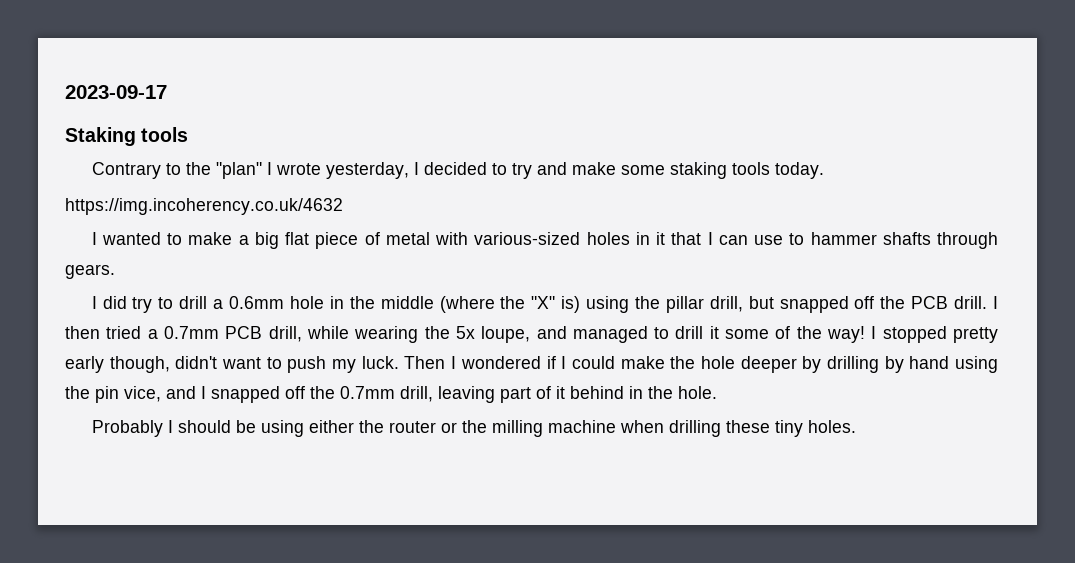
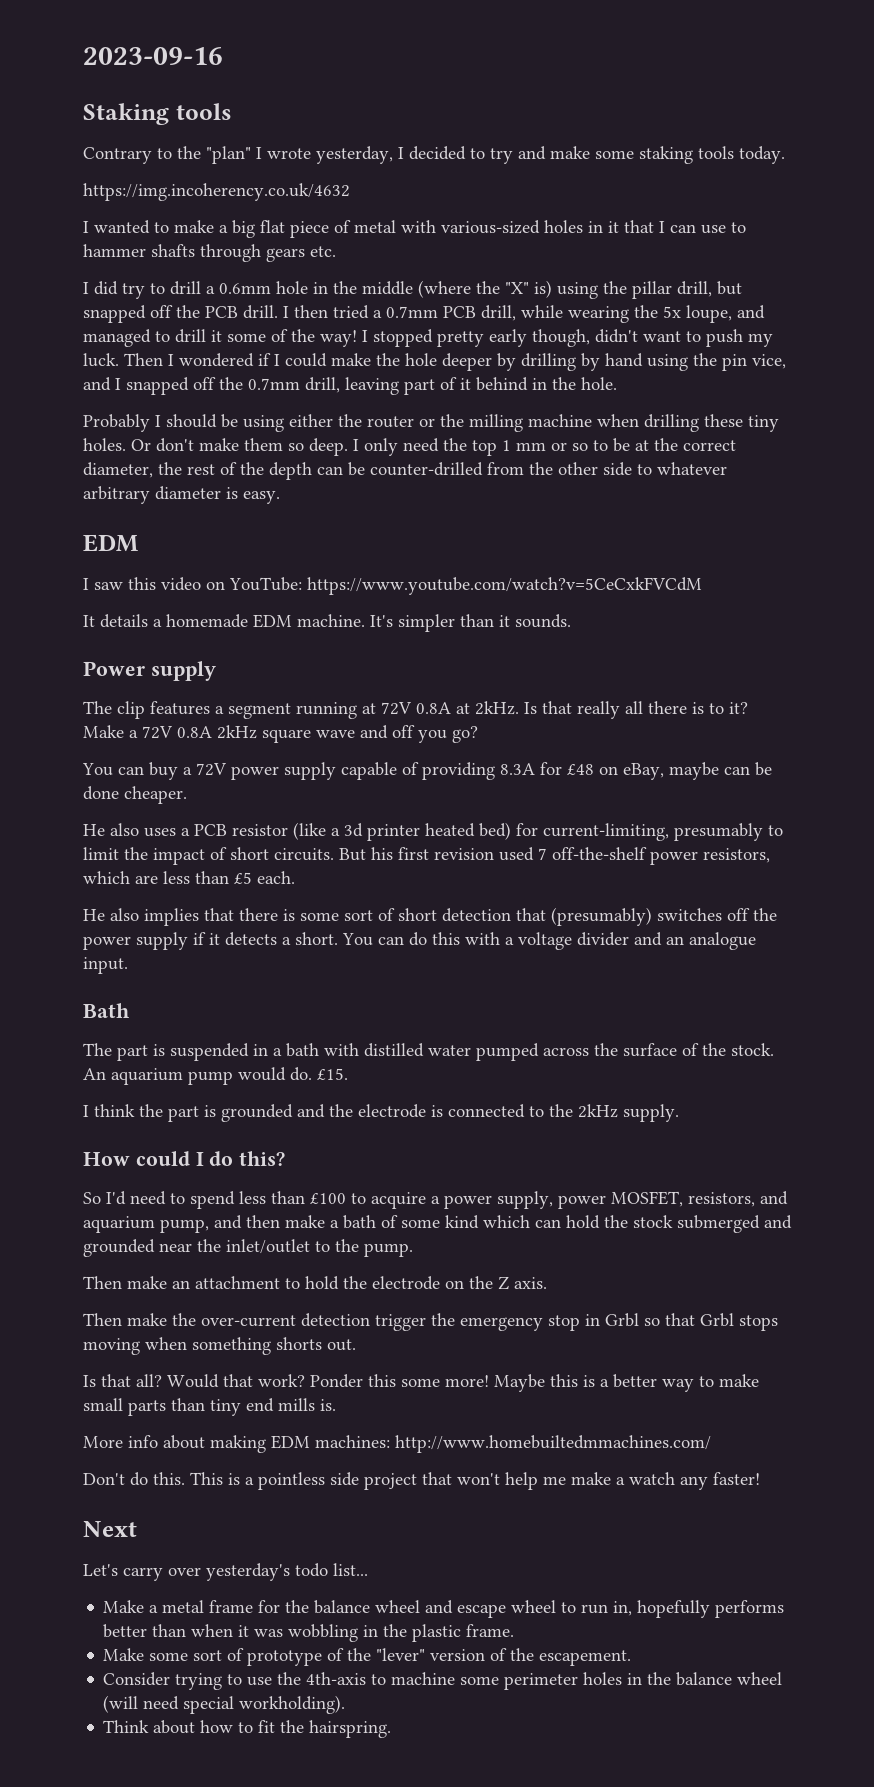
- 2023-09-17
+ 2023-09-16
- I wanted to make a big flat piece of metal with various-sized holes in it that I can use to hammer shafts through gears.
+ I wanted to make a big flat piece of metal with various-sized holes in it that I can use to hammer shafts through gears etc.
+ Or don't make them so deep. I only need the top 1 mm or so to be at the correct diameter, the rest of the depth can be counter-drilled from the other side to whatever arbitrary diameter is easy.
+ EDM
+ I saw this video on YouTube: https://www.youtube.com/watch?v=5CeCxkFVCdM
+ It details a homemade EDM machine. It's simpler than it sounds.
+ Power supply
+ The clip features a segment running at 72V 0.8A at 2kHz. Is that really all there is to it? Make a 72V 0.8A 2kHz square wave and off you go?
+ You can buy a 72V power supply capable of providing 8.3A for £48 on eBay, maybe can be done cheaper.
+ He also uses a PCB resistor (like a 3d printer heated bed) for current-limiting, presumably to limit the impact of short circuits. But his first revision used 7 off-the-shelf power resistors, which are less than £5 each.
+ He also implies that there is some sort of short detection that (presumably) switches off the power supply if it detects a short. You can do this with a voltage divider and an analogue input.
+ Bath
+ The part is suspended in a bath with distilled water pumped across the surface of the stock. An aquarium pump would do. £15.
+ I think the part is grounded and the electrode is connected to the 2kHz supply.
+ How could I do this?
+ So I'd need to spend less than £100 to acquire a power supply, power MOSFET, resistors, and aquarium pump, and then make a bath of some kind which can hold the stock submerged and grounded near the inlet/outlet to the pump.
+ Then make an attachment to hold the electrode on the Z axis.
+ Then make the over-current detection trigger the emergency stop in Grbl so that Grbl stops moving when something shorts out.
+ Is that all? Would that work? Ponder this some more! Maybe this is a better way to make small parts than tiny end mills is.
+ More info about making EDM machines: http://www.homebuiltedmmachines.com/
+ Don't do this. This is a pointless side project that won't help me make a watch any faster!
+ Next
+ Let's carry over yesterday's todo list...
+ Make a metal frame for the balance wheel and escape wheel to run in, hopefully performs better than when it was wobbling in the plastic frame.
+ Make some sort of prototype of the "lever" version of the escapement.
+ Consider trying to use the 4th-axis to machine some perimeter holes in the balance wheel (will need special workholding).
+ Think about how to fit the hairspring.

